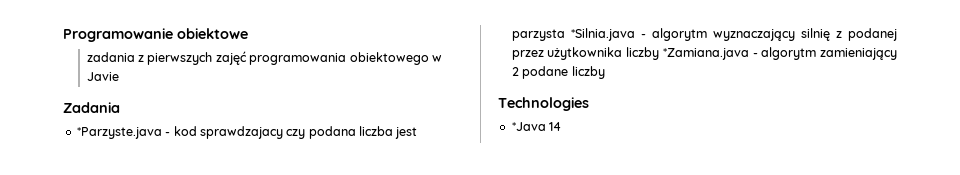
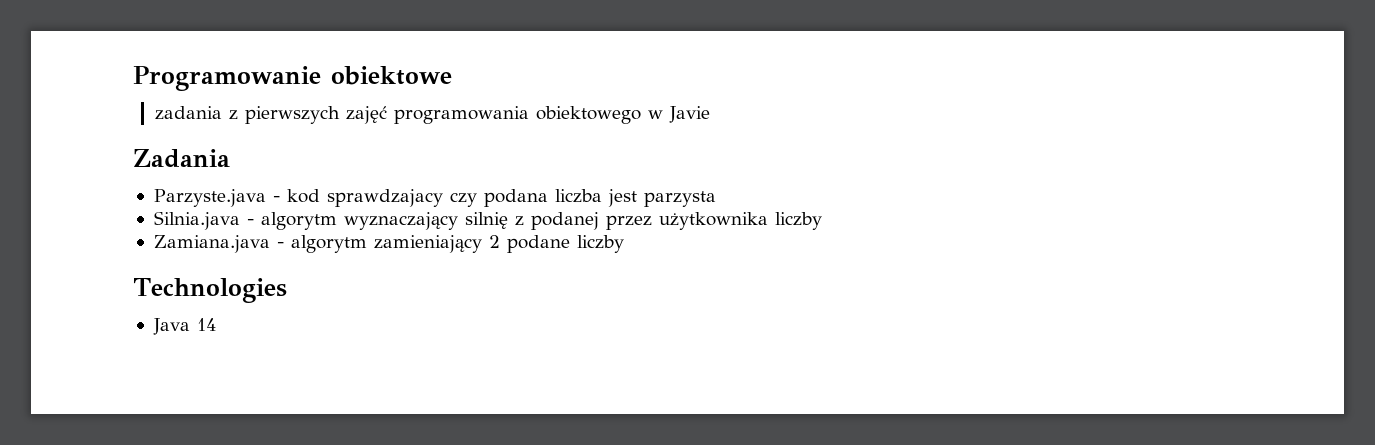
- *Parzyste.java - kod sprawdzajacy czy podana liczba jest parzysta *Silnia.java - algorytm wyznaczający silnię z podanej przez użytkownika liczby *Zamiana.java - algorytm zamieniający 2 podane liczby
+ Parzyste.java - kod sprawdzajacy czy podana liczba jest parzysta
+ Silnia.java - algorytm wyznaczający silnię z podanej przez użytkownika liczby
+ Zamiana.java - algorytm zamieniający 2 podane liczby
- *Java 14
+ Java 14

